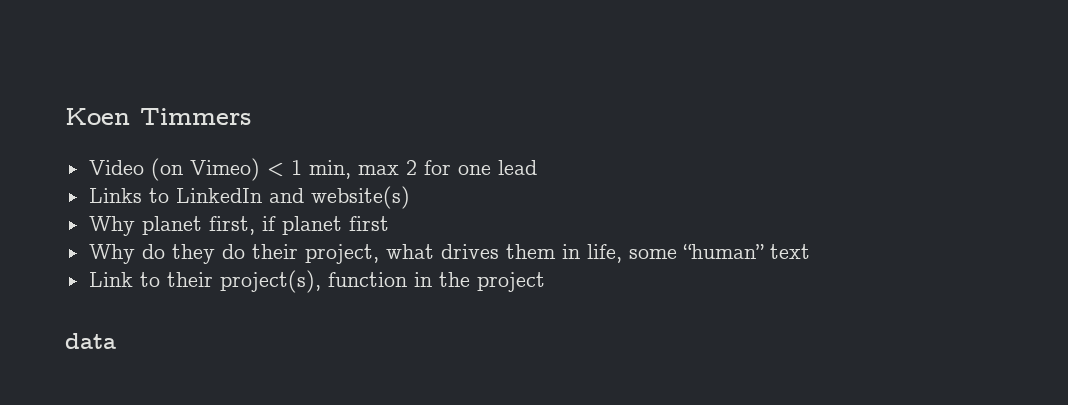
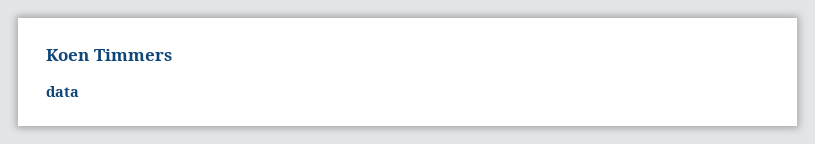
- Video (on Vimeo) < 1 min, max 2 for one lead
- Links to LinkedIn and website(s)
- Why planet first, if planet first
- Why do they do their project, what drives them in life, some “human” text
- Link to their project(s), function in the project

